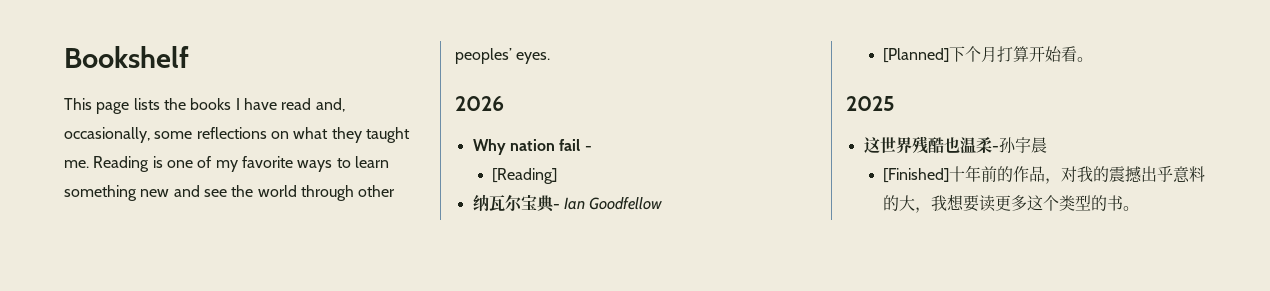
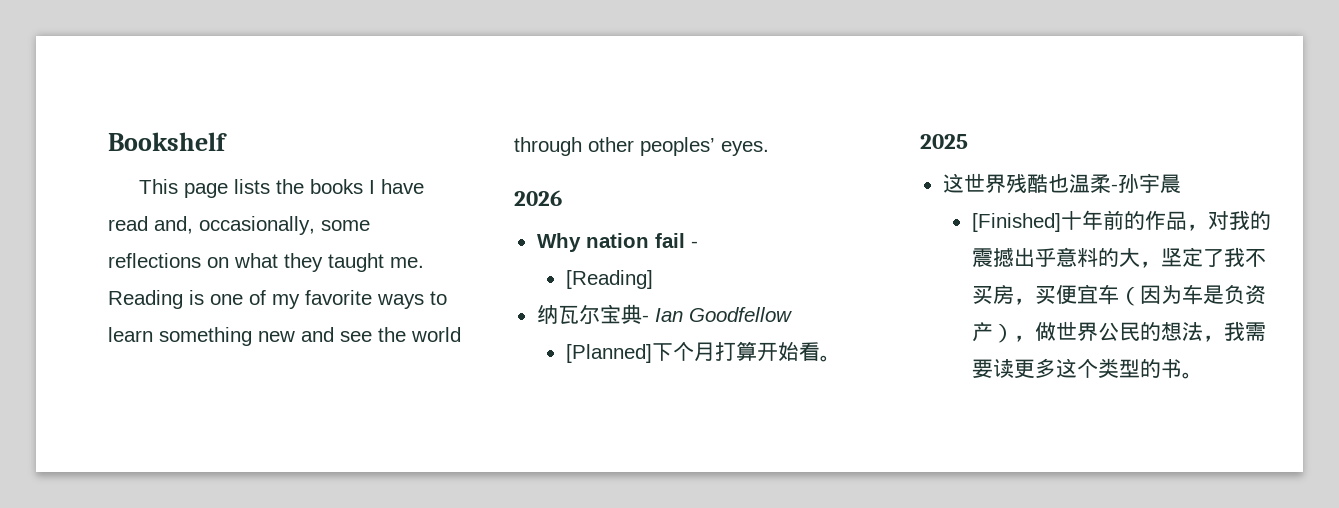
- [Finished]十年前的作品，对我的震撼出乎意料的大，我想要读更多这个类型的书。
+ [Finished]十年前的作品，对我的震撼出乎意料的大，坚定了我不买房，买便宜车（因为车是负资产），做世界公民的想法，我需要读更多这个类型的书。

